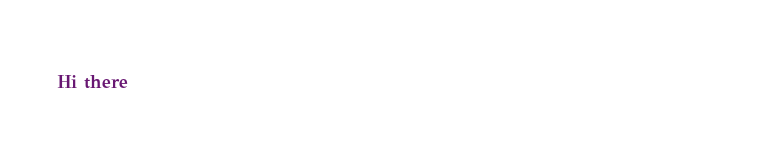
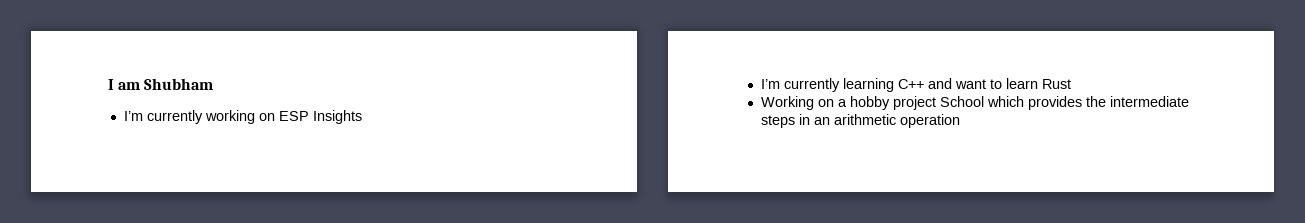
- Hi there
+ I am Shubham
+ I’m currently working on ESP Insights
+ I’m currently learning C++ and want to learn Rust
+ Working on a hobby project School which provides the intermediate steps in an arithmetic operation

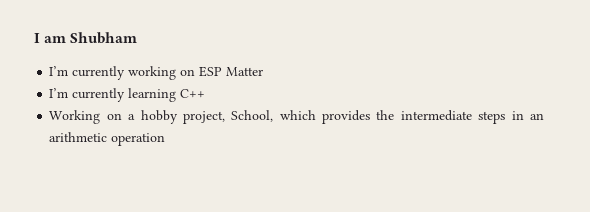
- I’m currently working on ESP Insights
+ I’m currently working on ESP Matter
- I’m currently learning C++ and want to learn Rust
+ I’m currently learning C++
- Working on a hobby project School which provides the intermediate steps in an arithmetic operation
+ Working on a hobby project, School, which provides the intermediate steps in an arithmetic operation

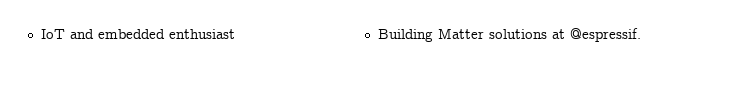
- I am Shubham
- I’m currently working on ESP Matter
- I’m currently learning C++
- Working on a hobby project, School, which provides the intermediate steps in an arithmetic operation
+ IoT and embedded enthusiast
+ Building Matter solutions at @espressif.

